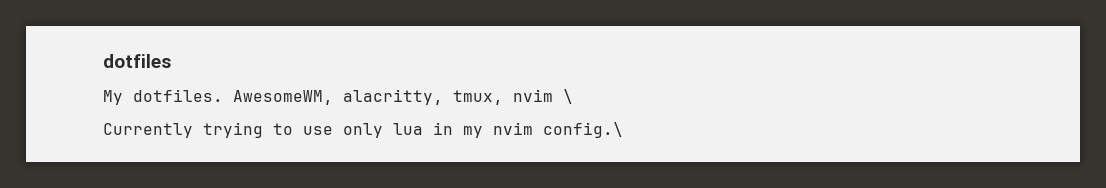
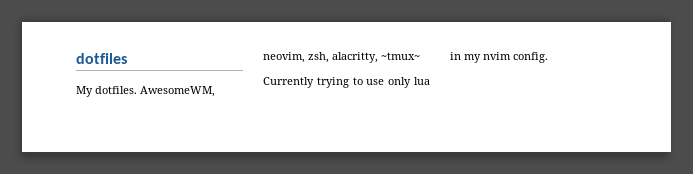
- AwesomeWM, alacritty, tmux, nvim \
+ AwesomeWM, neovim, zsh, alacritty, ~tmux~
- Currently trying to use only lua in my nvim config.\
+ Currently trying to use only lua in my nvim config.

